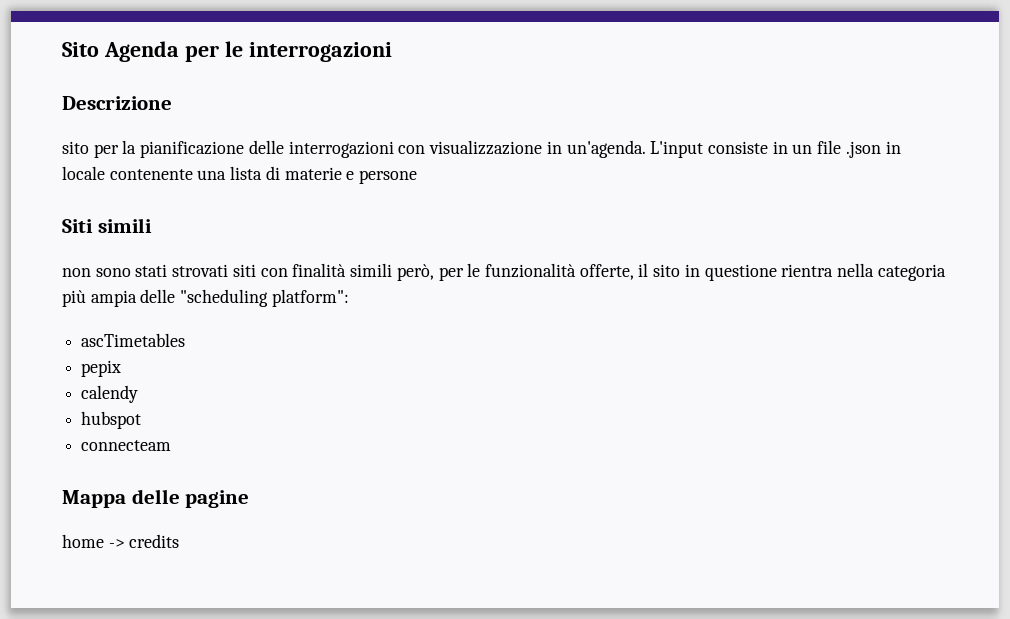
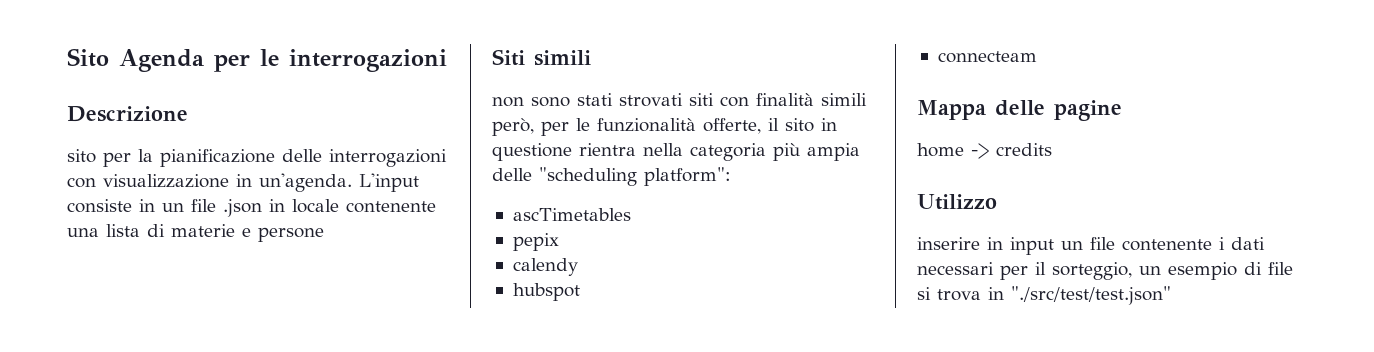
+ Utilizzo
+ inserire in input un file contenente i dati necessari per il sorteggio, un esempio di file si trova in "./src/test/test.json"

